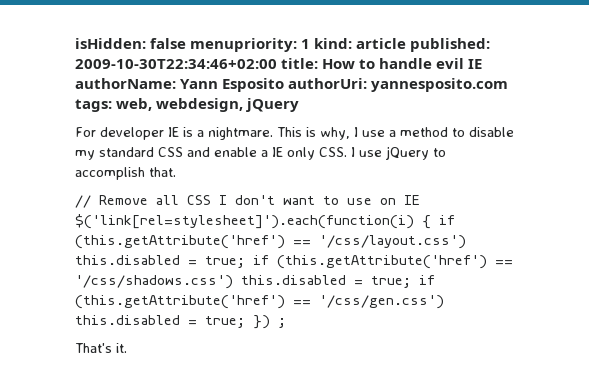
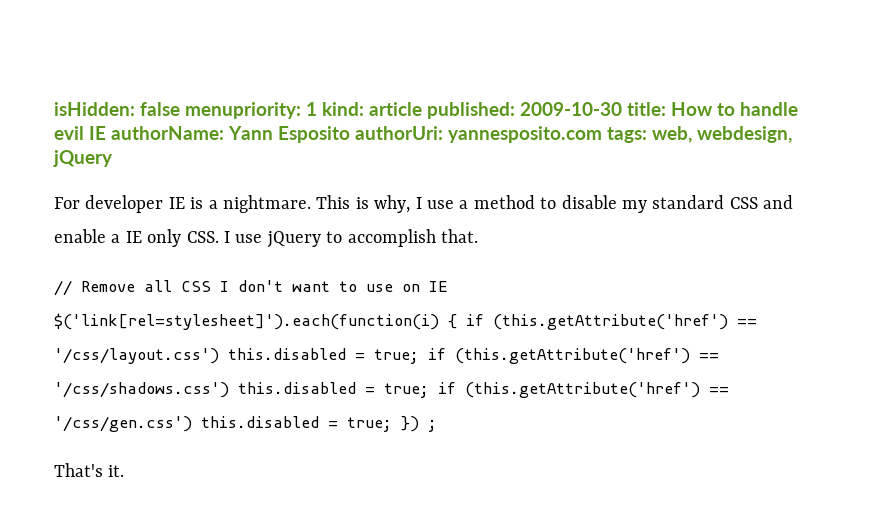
- isHidden: false menupriority: 1 kind: article published: 2009-10-30T22:34:46+02:00 title: How to handle evil IE authorName: Yann Esposito authorUri: yannesposito.com tags: web, webdesign, jQuery
+ isHidden: false menupriority: 1 kind: article published: 2009-10-30 title: How to handle evil IE authorName: Yann Esposito authorUri: yannesposito.com tags: web, webdesign, jQuery

